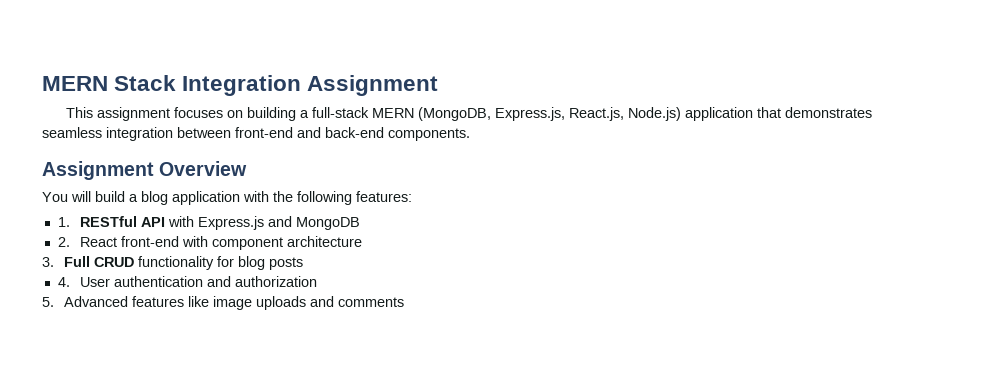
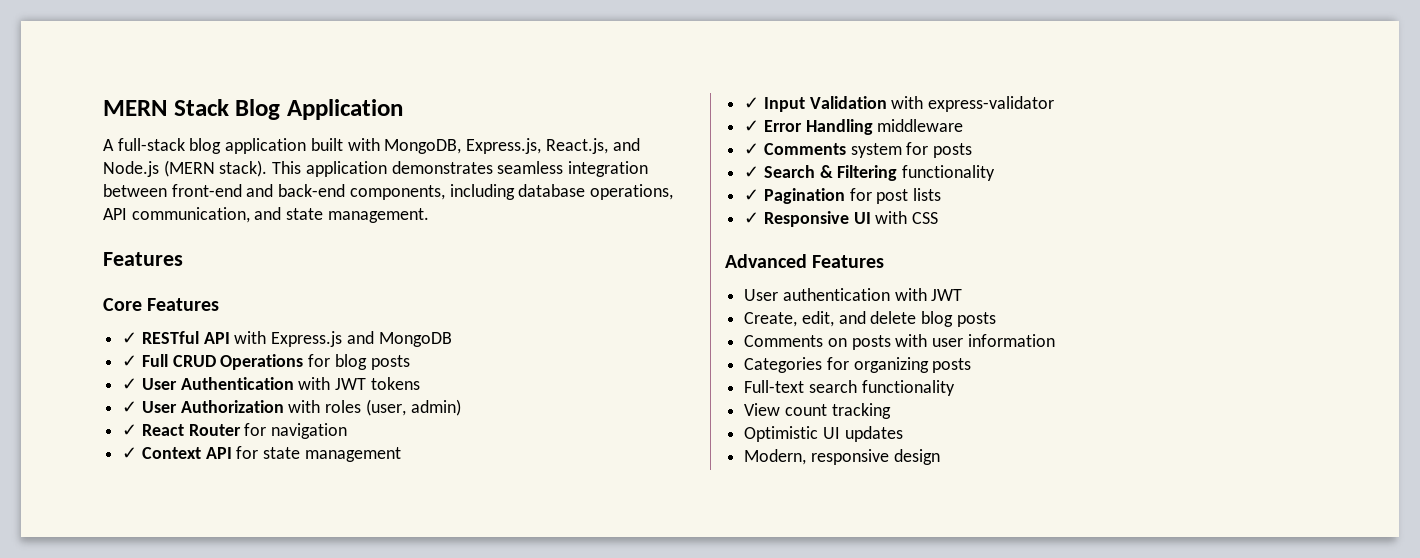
- MERN Stack Integration Assignment
- This assignment focuses on building a full-stack MERN (MongoDB, Express.js, React.js, Node.js) application that demonstrates seamless integration between front-end and back-end components.
- Assignment Overview
- You will build a blog application with the following features:
- 1. RESTful API with Express.js and MongoDB
+ MERN Stack Blog Application
+ A full-stack blog application built with MongoDB, Express.js, React.js, and Node.js (MERN stack). This application demonstrates seamless integration between front-end and back-end components, including database operations, API communication, and state management.
+ Features
+ Core Features
+ ✓ RESTful API with Express.js and MongoDB
- 2. React front-end with component architecture
- 3. Full CRUD functionality for blog posts
+ ✓ Full CRUD Operations for blog posts
- 4. User authentication and authorization
- 5. Advanced features like image uploads and comments
+ ✓ User Authentication with JWT tokens
+ ✓ User Authorization with roles (user, admin)
+ ✓ React Router for navigation
+ ✓ Context API for state management
+ ✓ Input Validation with express-validator
+ ✓ Error Handling middleware
+ ✓ Comments system for posts
+ ✓ Search & Filtering functionality
+ ✓ Pagination for post lists
+ ✓ Responsive UI with CSS
+ Advanced Features
+ User authentication with JWT
+ Create, edit, and delete blog posts
+ Comments on posts with user information
+ Categories for organizing posts
+ Full-text search functionality
+ View count tracking
+ Optimistic UI updates
+ Modern, responsive design

